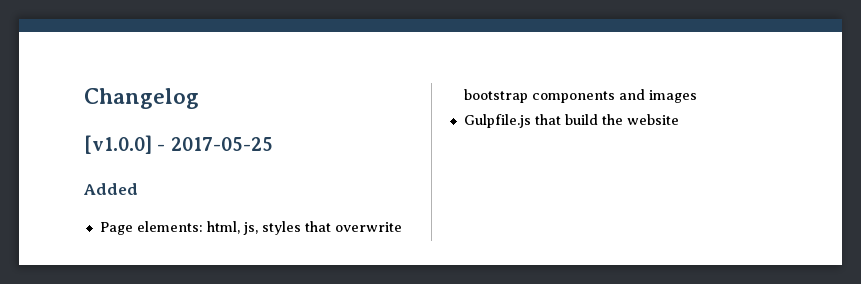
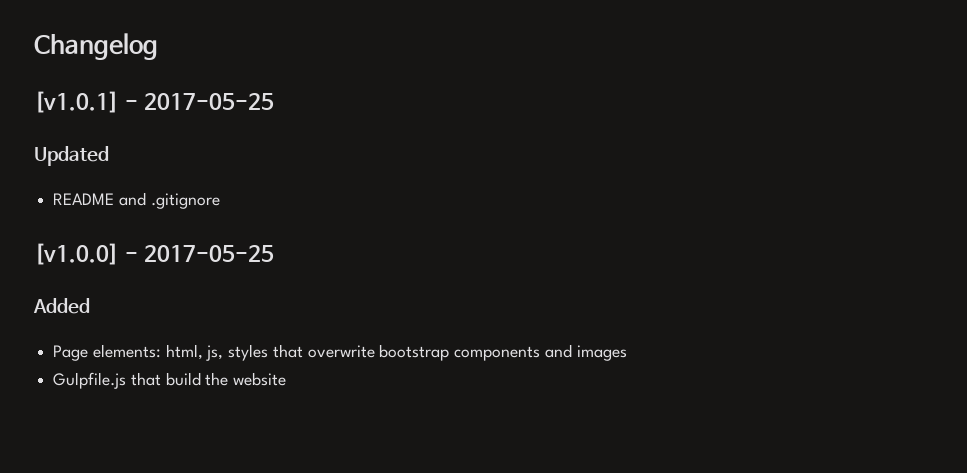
+ [v1.0.1] - 2017-05-25
+ Updated
+ README and .gitignore

